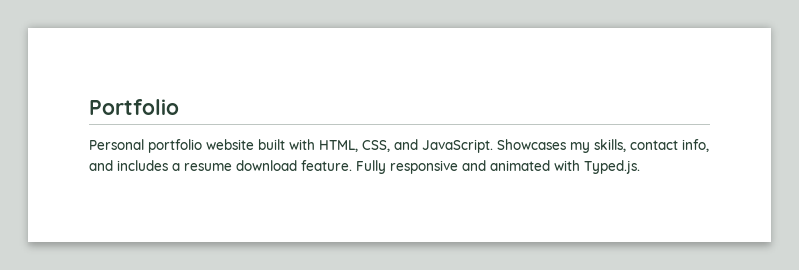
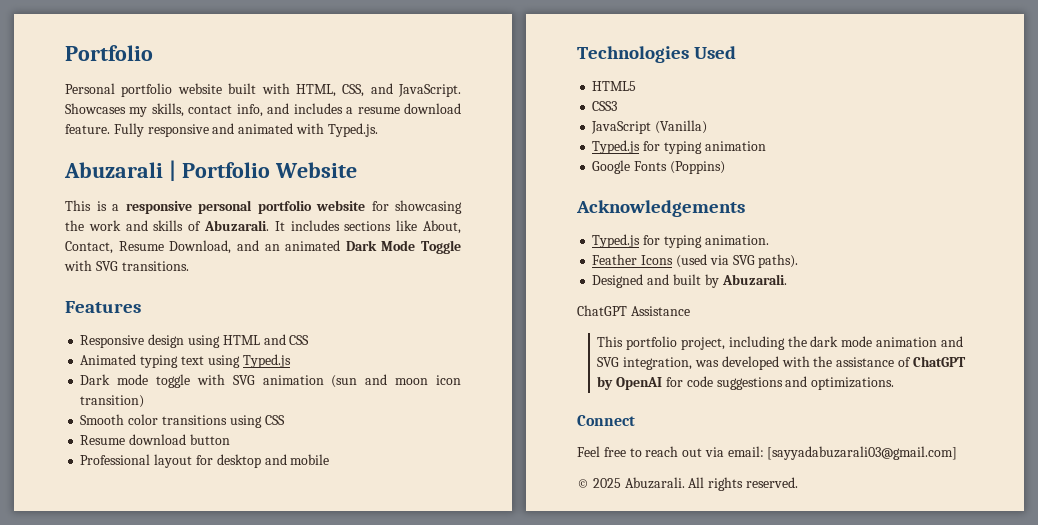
+ Abuzarali | Portfolio Website
+ This is a responsive personal portfolio website for showcasing the work and skills of Abuzarali. It includes sections like About, Contact, Resume Download, and an animated Dark Mode Toggle with SVG transitions.
+ Features
+ Responsive design using HTML and CSS
+ Animated typing text using Typed.js
+ Dark mode toggle with SVG animation (sun and moon icon transition)
+ Smooth color transitions using CSS
+ Resume download button
+ Professional layout for desktop and mobile
+ Technologies Used
+ HTML5
+ CSS3
+ JavaScript (Vanilla)
+ Typed.js for typing animation
+ Google Fonts (Poppins)
+ Acknowledgements
+ Typed.js for typing animation.
+ Feather Icons (used via SVG paths).
+ Designed and built by Abuzarali.
+ ChatGPT Assistance
+ This portfolio project, including the dark mode animation and SVG integration, was developed with the assistance of ChatGPT by OpenAI for code suggestions and optimizations.
+ Connect
+ Feel free to reach out via email: [sayyadabuzarali03@gmail.com]
+ © 2025 Abuzarali. All rights reserved.

